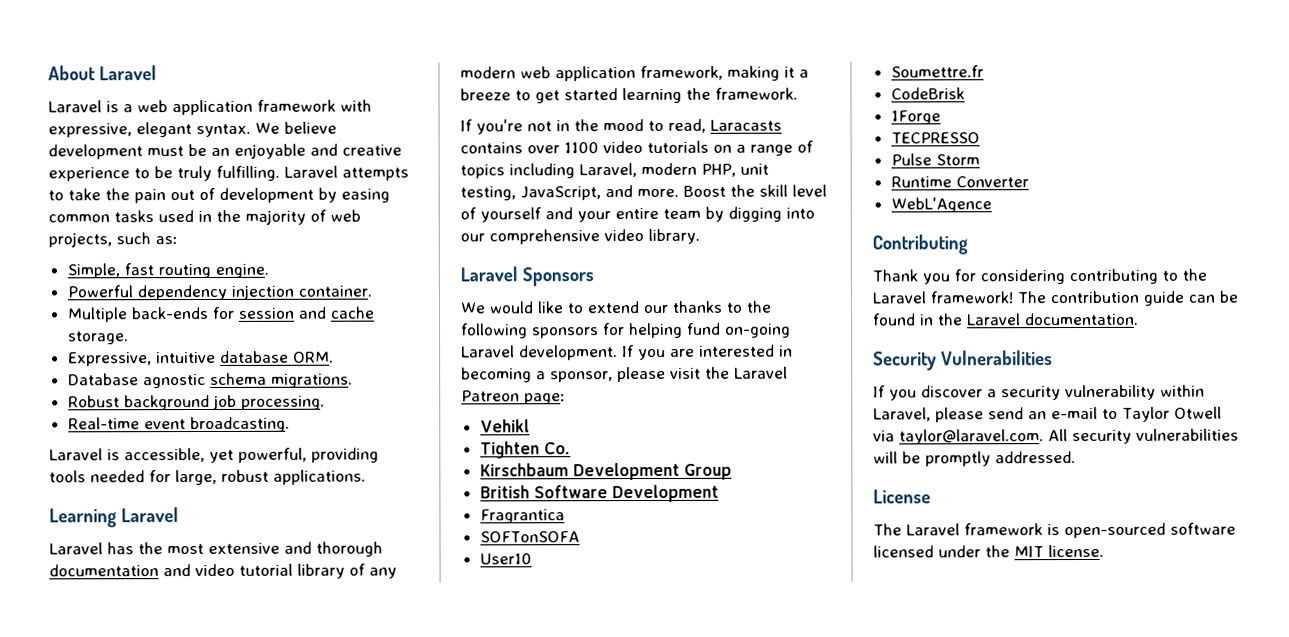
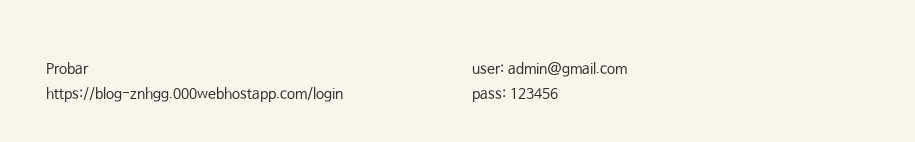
- About Laravel
- Laravel is a web application framework with expressive, elegant syntax. We believe development must be an enjoyable and creative experience to be truly fulfilling. Laravel attempts to take the pain out of development by easing common tasks used in the majority of web projects, such as:
- Simple, fast routing engine.
- Powerful dependency injection container.
- Multiple back-ends for session and cache storage.
- Expressive, intuitive database ORM.
- Database agnostic schema migrations.
- Robust background job processing.
- Real-time event broadcasting.
- Laravel is accessible, yet powerful, providing tools needed for large, robust applications.
- Learning Laravel
- Laravel has the most extensive and thorough documentation and video tutorial library of any modern web application framework, making it a breeze to get started learning the framework.
- If you're not in the mood to read, Laracasts contains over 1100 video tutorials on a range of topics including Laravel, modern PHP, unit testing, JavaScript, and more. Boost the skill level of yourself and your entire team by digging into our comprehensive video library.
- Laravel Sponsors
- We would like to extend our thanks to the following sponsors for helping fund on-going Laravel development. If you are interested in becoming a sponsor, please visit the Laravel Patreon page:
- Vehikl
- Tighten Co.
- Kirschbaum Development Group
- British Software Development
- Fragrantica
- SOFTonSOFA
- User10
- Soumettre.fr
- CodeBrisk
- 1Forge
- TECPRESSO
- Pulse Storm
- Runtime Converter
- WebL'Agence
- Contributing
- Thank you for considering contributing to the Laravel framework! The contribution guide can be found in the Laravel documentation.
- Security Vulnerabilities
- If you discover a security vulnerability within Laravel, please send an e-mail to Taylor Otwell via taylor@laravel.com. All security vulnerabilities will be promptly addressed.
- License
- The Laravel framework is open-sourced software licensed under the MIT license.
+ Probar
+ https://blog-znhgg.000webhostapp.com/login
+ user: admin@gmail.com
+ pass: 123456

